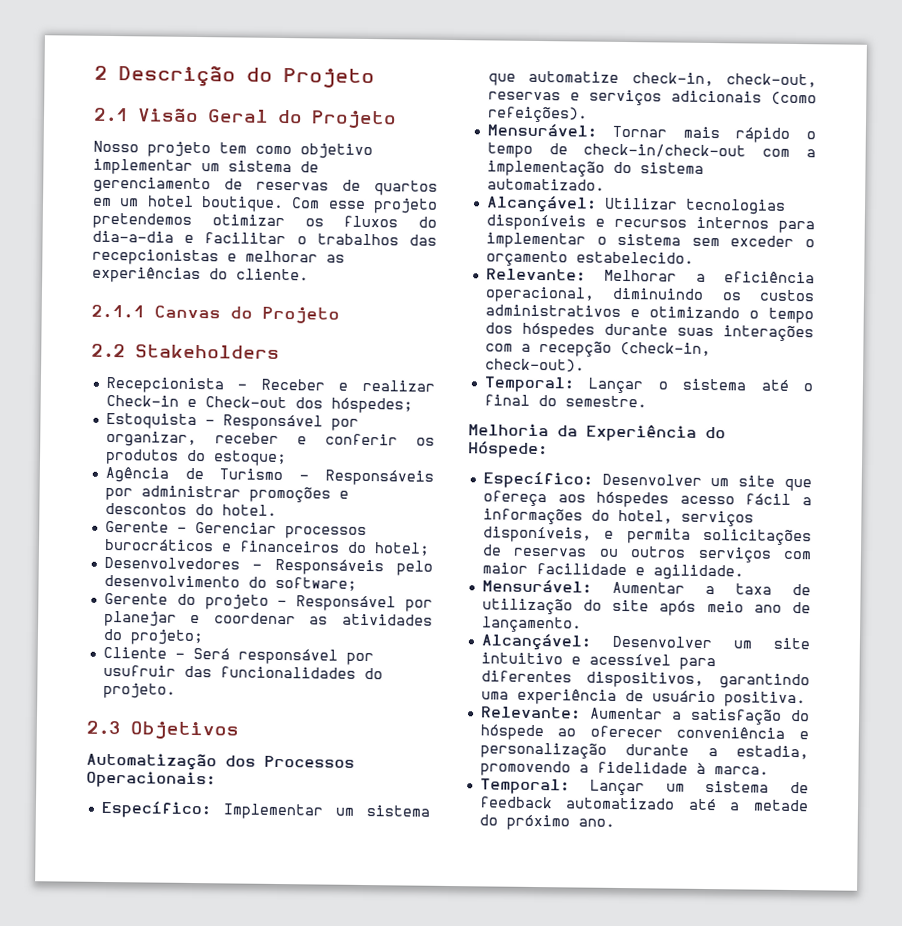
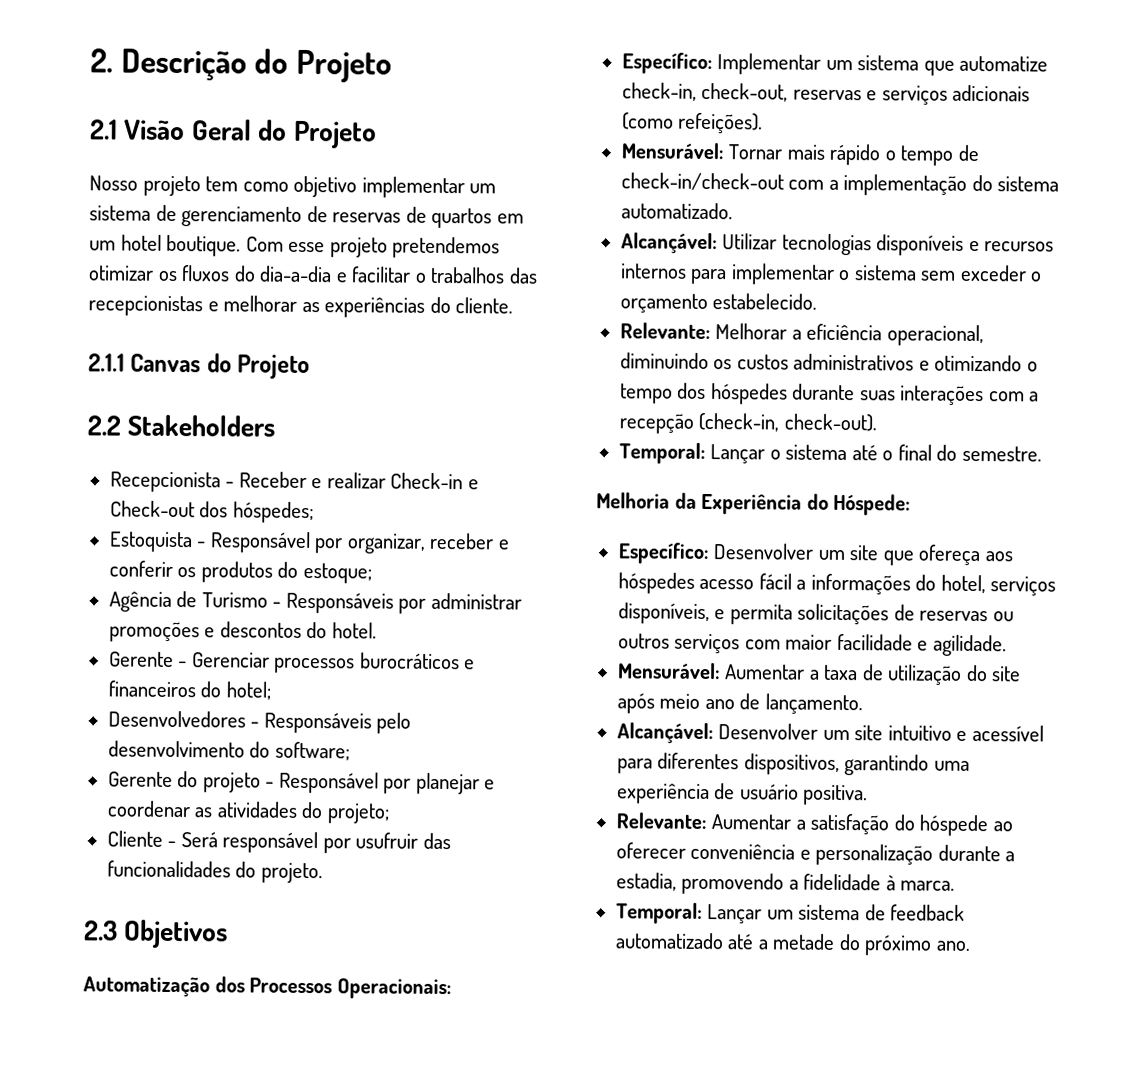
- 2 Descrição do Projeto
+ 2. Descrição do Projeto

